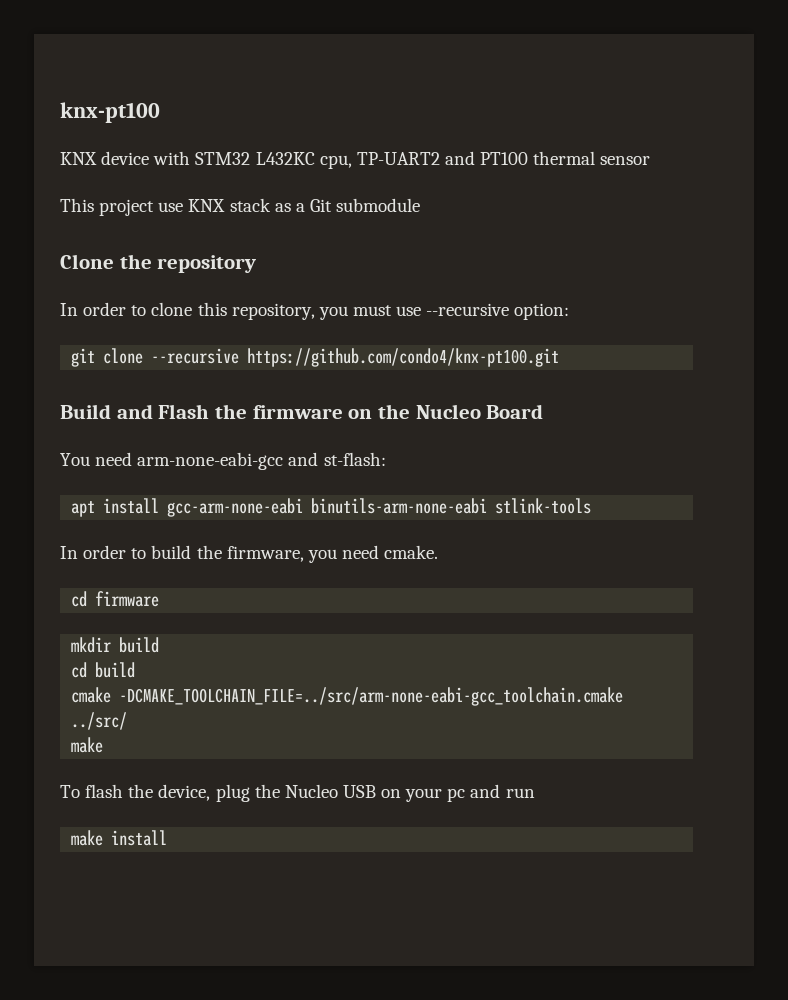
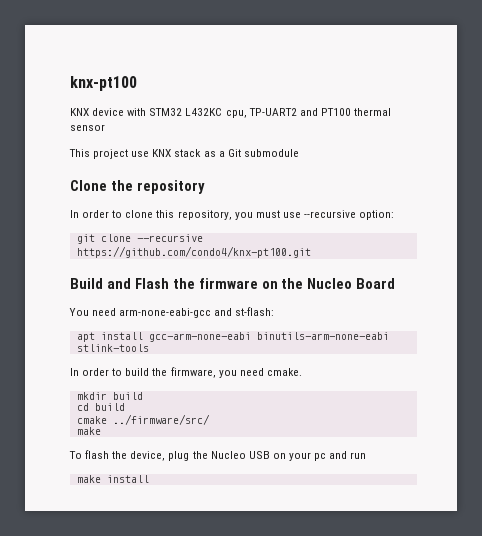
- cd firmware
- cmake -DCMAKE_TOOLCHAIN_FILE=../src/arm-none-eabi-gcc_toolchain.cmake ../src/
+ cmake ../firmware/src/

